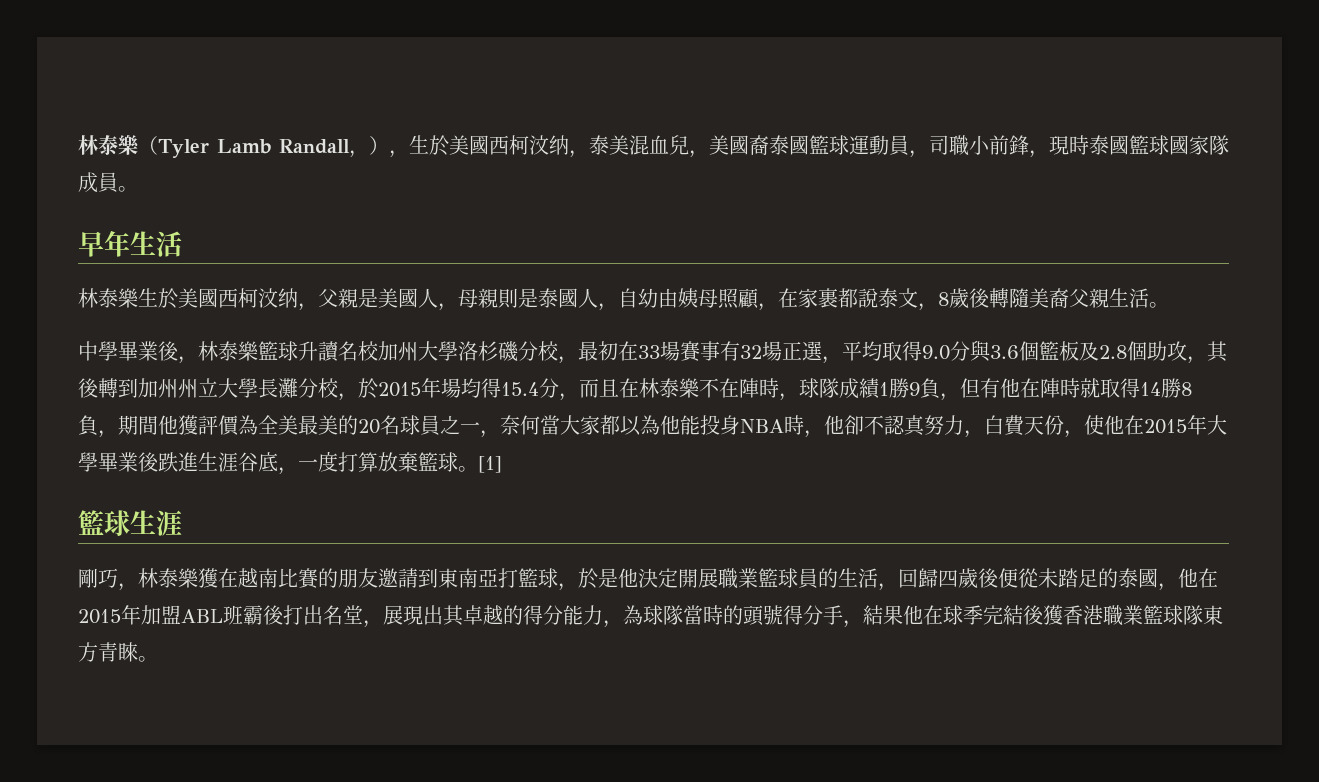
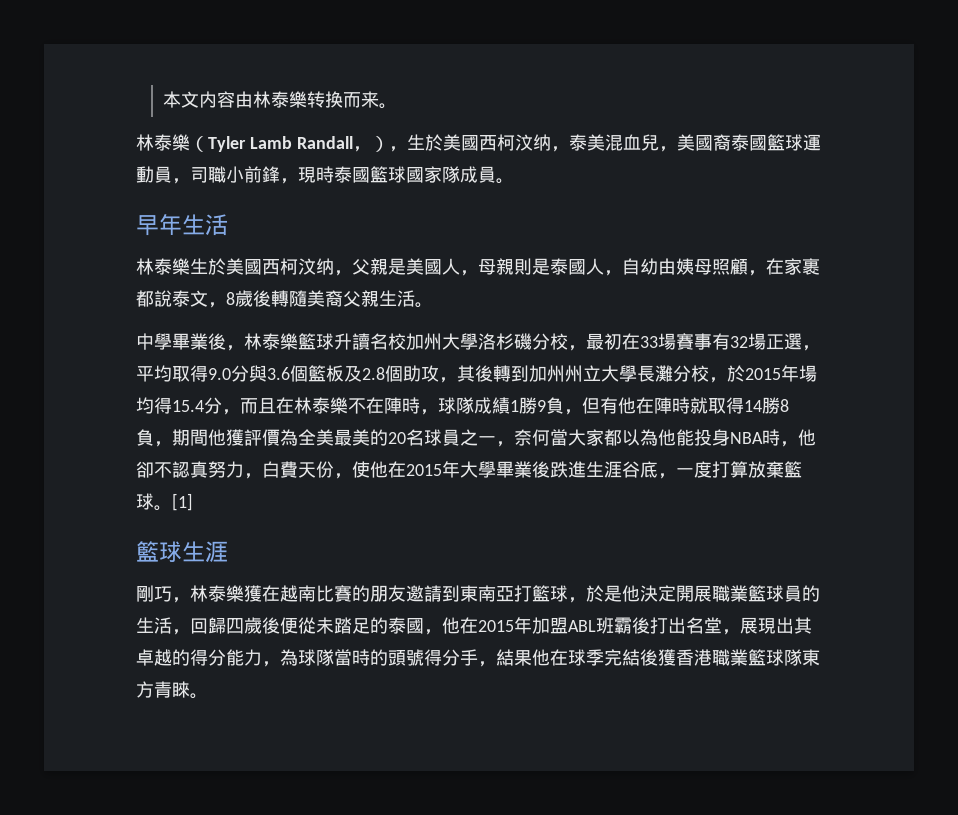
+ 本文内容由林泰樂转换而来。

